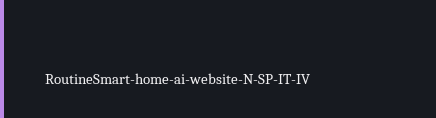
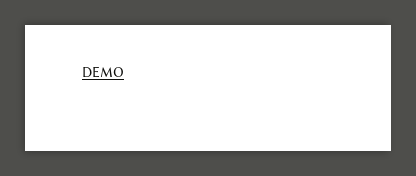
- RoutineSmart-home-ai-website-N-SP-IT-IV
+ DEMO

